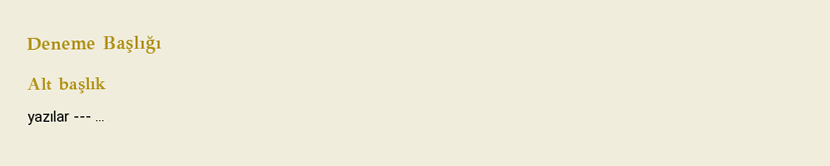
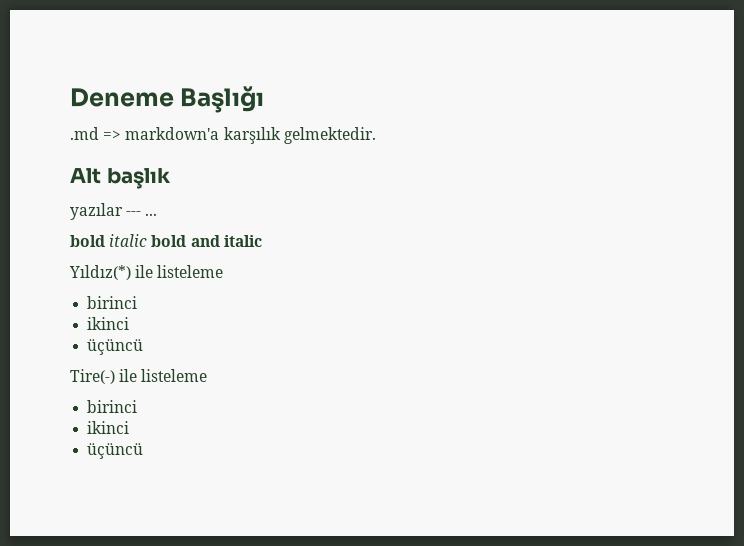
+ .md => markdown'a karşılık gelmektedir.
+ bold italic bold and italic
+ Yıldız(*) ile listeleme
+ birinci
+ ikinci
+ üçüncü
+ Tire(-) ile listeleme
+ birinci
+ ikinci
+ üçüncü

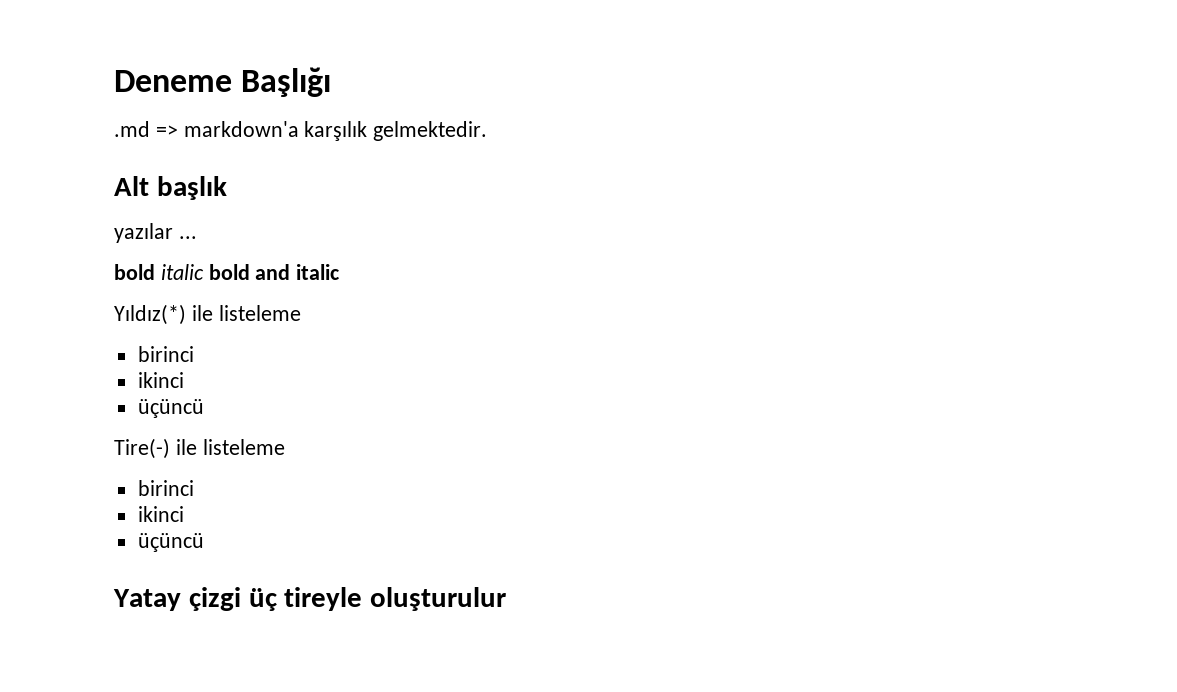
- yazılar --- ...
+ yazılar ...
+ Yatay çizgi üç tireyle oluşturulur

